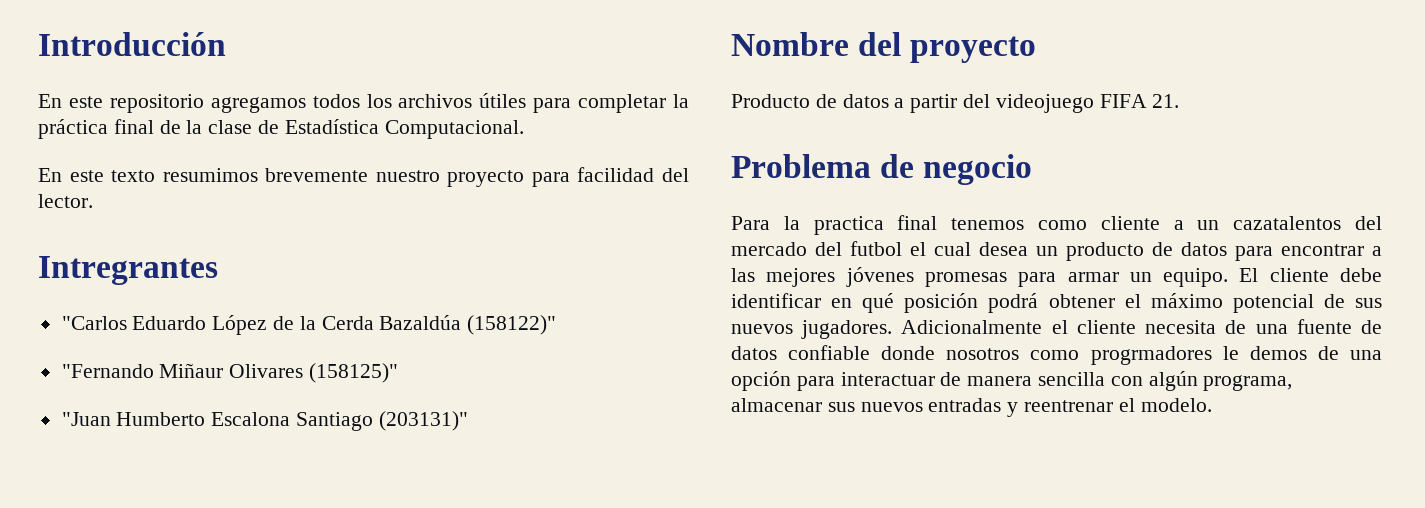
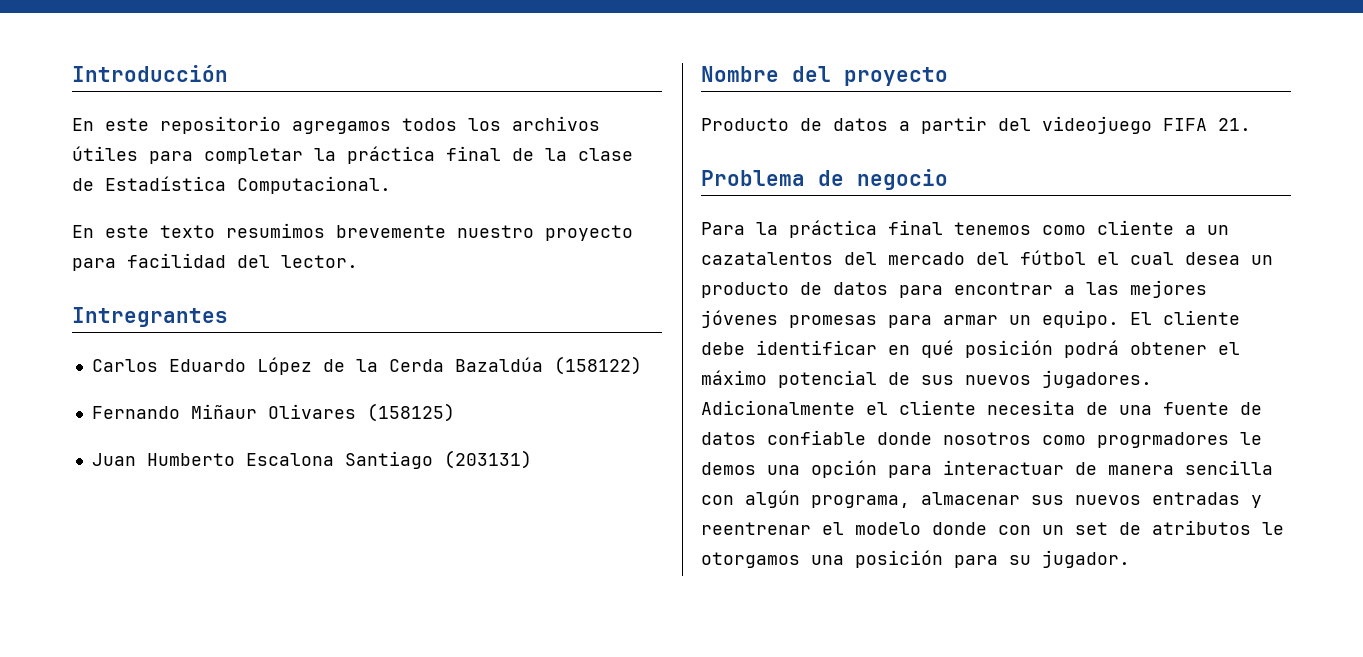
- "Carlos Eduardo López de la Cerda Bazaldúa (158122)"
- "Fernando Miñaur Olivares (158125)"
- "Juan Humberto Escalona Santiago (203131)"
+ Carlos Eduardo López de la Cerda Bazaldúa (158122)
+ Fernando Miñaur Olivares (158125)
+ Juan Humberto Escalona Santiago (203131)
- Para la practica final tenemos como cliente a un cazatalentos del mercado del futbol el cual desea un producto de datos para encontrar a las mejores jóvenes promesas para armar un equipo.
+ Para la práctica final tenemos como cliente a un cazatalentos del mercado del fútbol el cual desea un producto de datos para encontrar a las mejores jóvenes promesas para armar un equipo.
- Adicionalmente el cliente necesita de una fuente de datos confiable donde nosotros como progrmadores le demos de una opción para interactuar de manera sencilla con algún programa, almacenar sus nuevos entradas y reentrenar el modelo.
+ Adicionalmente el cliente necesita de una fuente de datos confiable donde nosotros como progrmadores le demos una opción para interactuar de manera sencilla con algún programa, almacenar sus nuevos entradas y reentrenar el modelo donde con un set de atributos le otorgamos una posición para su jugador.

